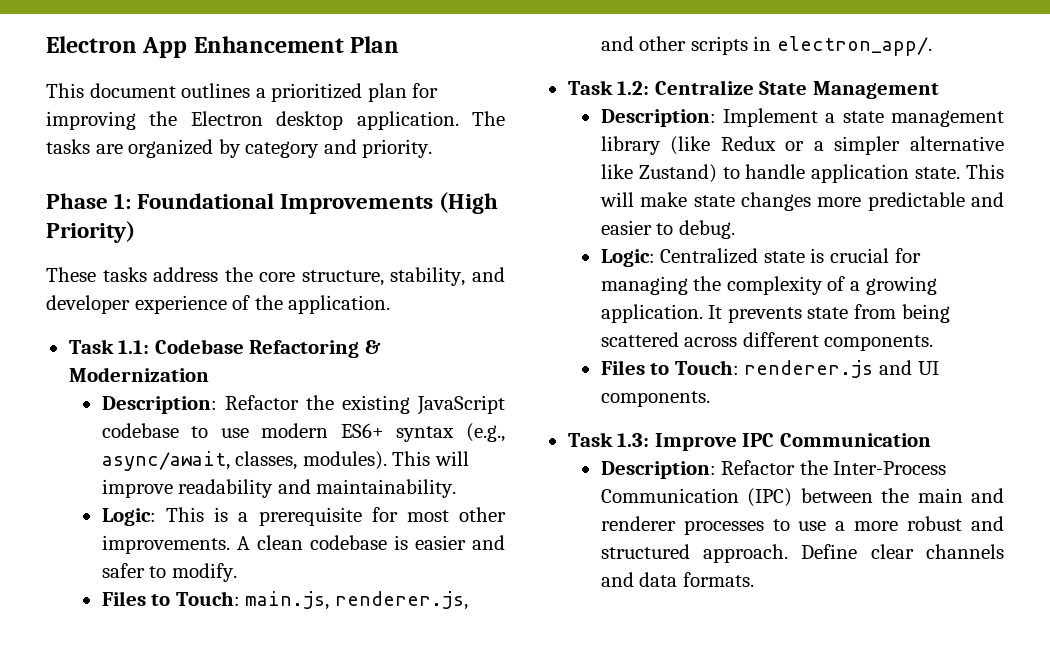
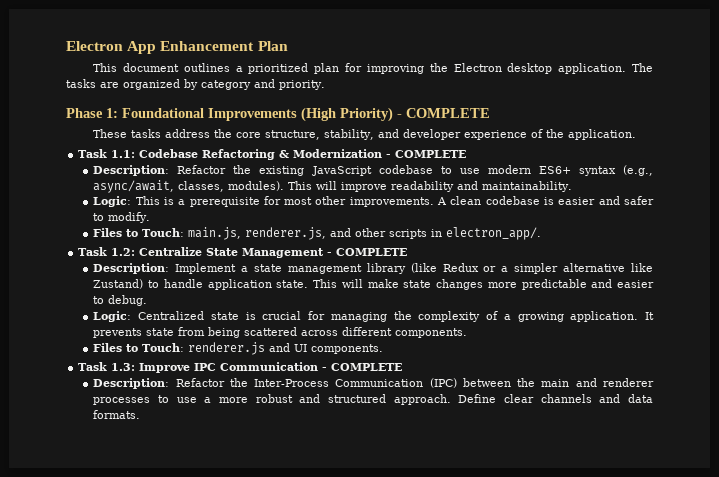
- Phase 1: Foundational Improvements (High Priority)
+ Phase 1: Foundational Improvements (High Priority) - COMPLETE
- Task 1.1: Codebase Refactoring & Modernization
+ Task 1.1: Codebase Refactoring & Modernization - COMPLETE
- Task 1.2: Centralize State Management
+ Task 1.2: Centralize State Management - COMPLETE
- Task 1.3: Improve IPC Communication
+ Task 1.3: Improve IPC Communication - COMPLETE

